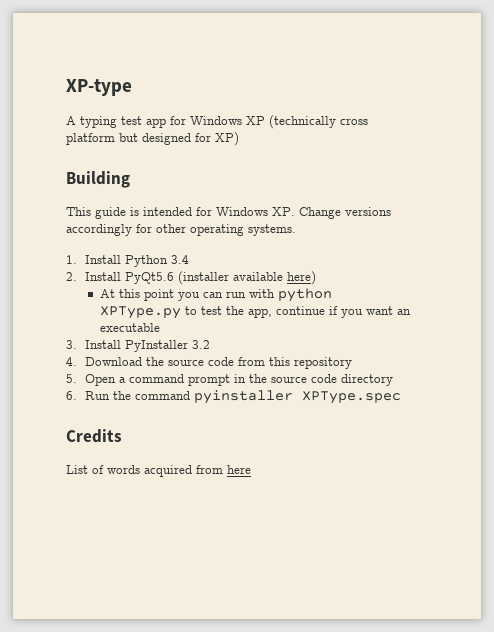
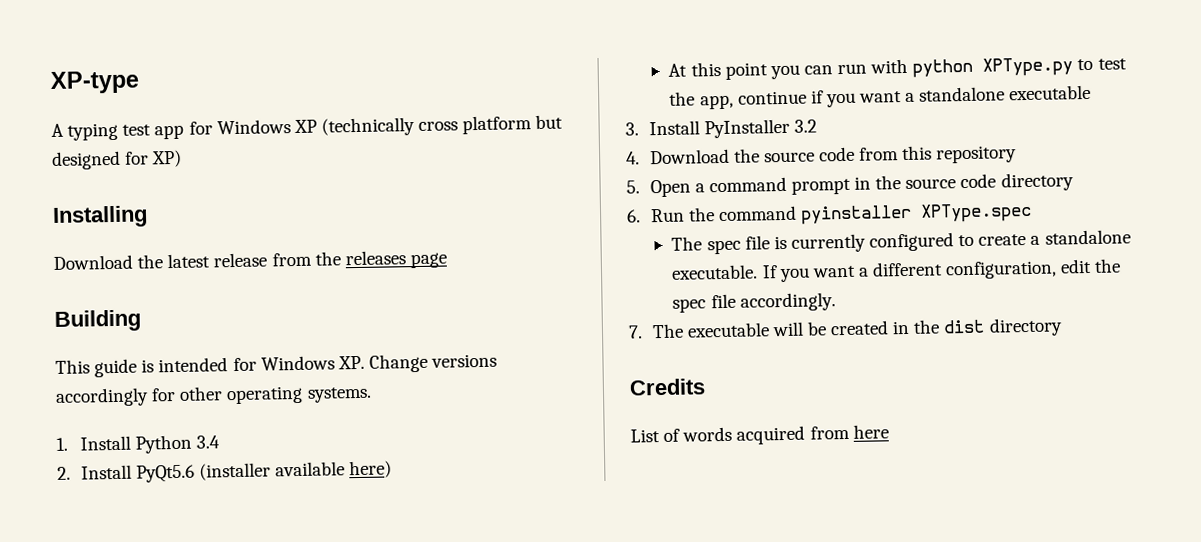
+ Installing
+ Download the latest release from the releases page
- At this point you can run with python XPType.py to test the app, continue if you want an executable
+ At this point you can run with python XPType.py to test the app, continue if you want a standalone executable
+ The spec file is currently configured to create a standalone executable. If you want a different configuration, edit the spec file accordingly.
+ 7. The executable will be created in the dist directory

